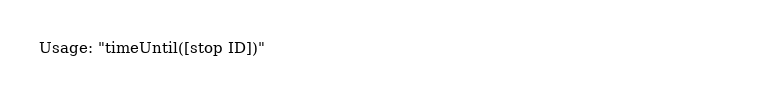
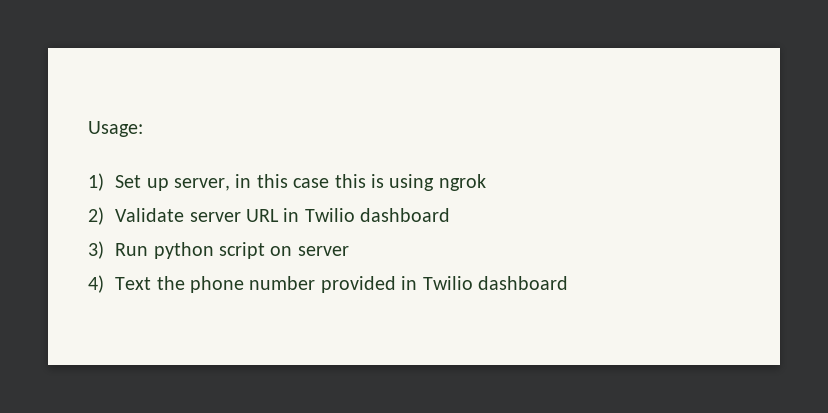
- Usage: "timeUntil([stop ID])"
+ Usage:
+ 1) Set up server, in this case this is using ngrok
+ 2) Validate server URL in Twilio dashboard
+ 3) Run python script on server
+ 4) Text the phone number provided in Twilio dashboard

